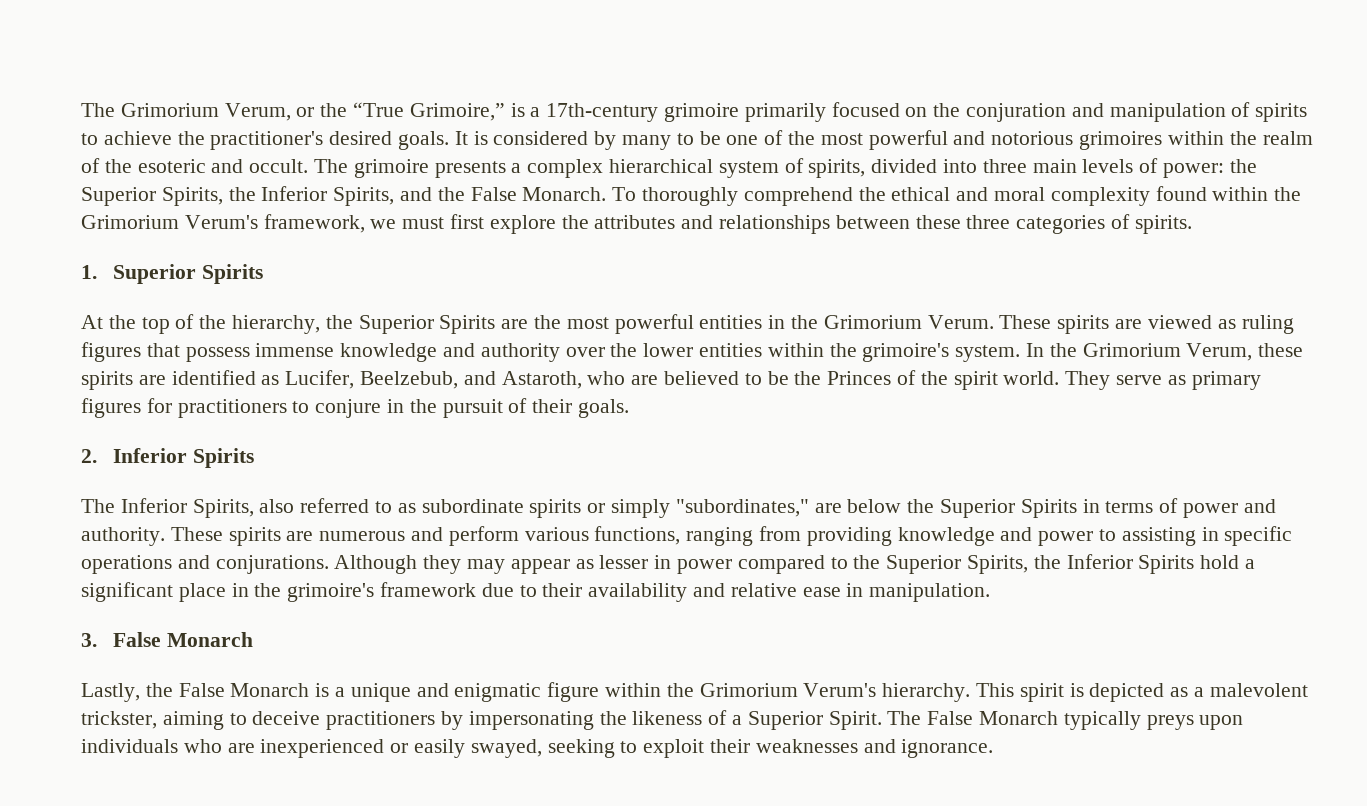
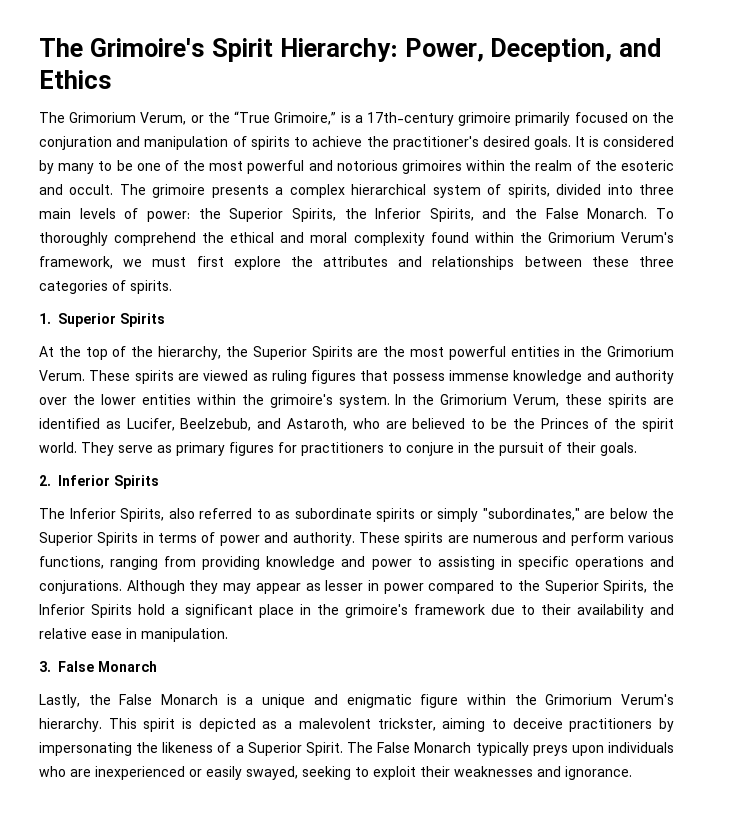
+ The Grimoire's Spirit Hierarchy: Power, Deception, and Ethics

